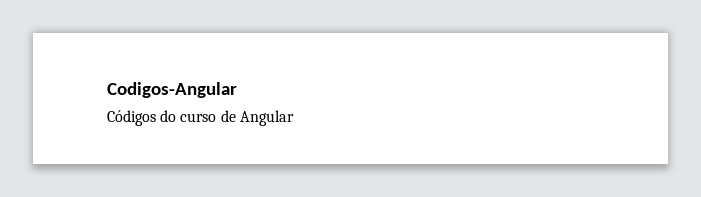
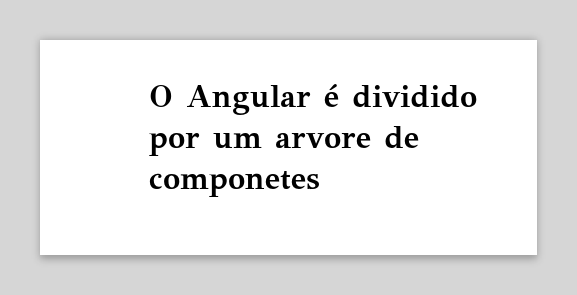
- Codigos-Angular
- Códigos do curso de Angular
+ O Angular é dividido por um arvore de componetes

